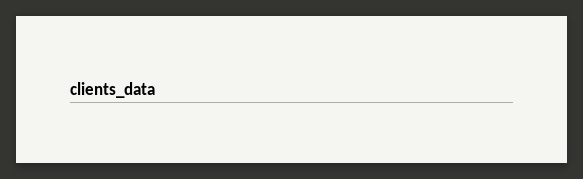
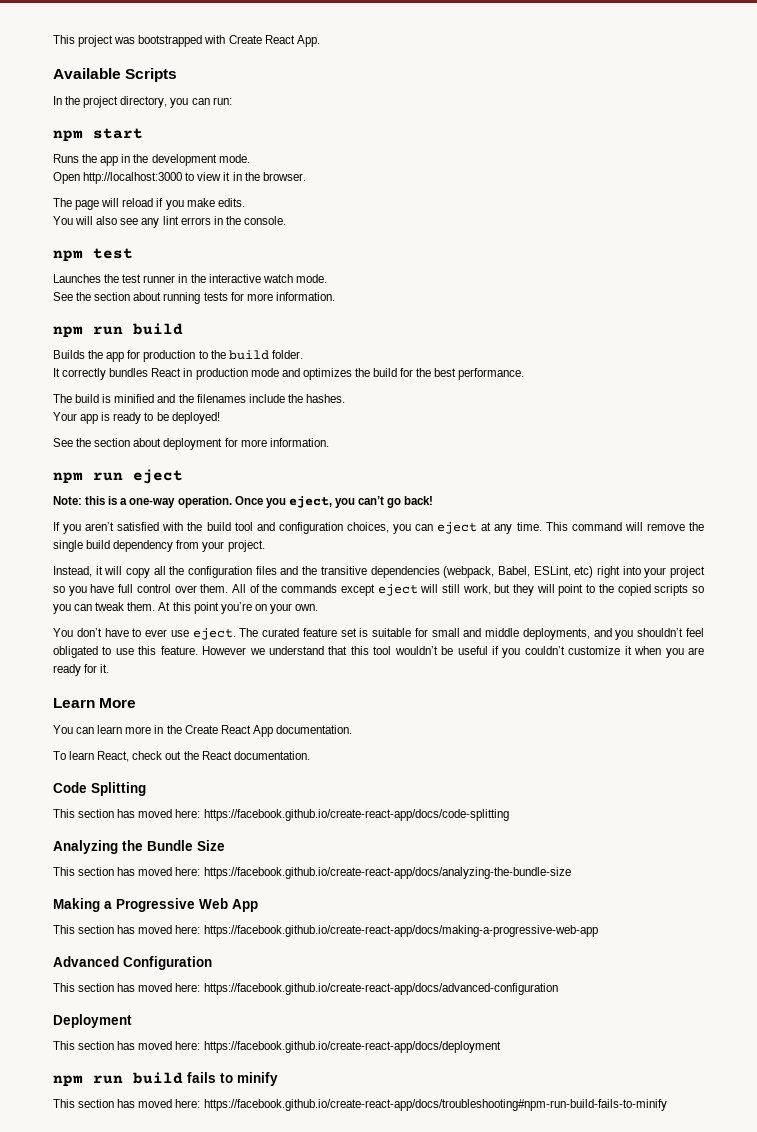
- clients_data
+ This project was bootstrapped with Create React App.
+ Available Scripts
+ In the project directory, you can run:
+ npm start
+ Runs the app in the development mode.
+ Open http://localhost:3000 to view it in the browser.
+ The page will reload if you make edits.
+ You will also see any lint errors in the console.
+ npm test
+ Launches the test runner in the interactive watch mode.
+ See the section about running tests for more information.
+ npm run build
+ Builds the app for production to the build folder.
+ It correctly bundles React in production mode and optimizes the build for the best performance.
+ The build is minified and the filenames include the hashes.
+ Your app is ready to be deployed!
+ See the section about deployment for more information.
+ npm run eject
+ Note: this is a one-way operation. Once you eject, you can’t go back!
+ If you aren’t satisfied with the build tool and configuration choices, you can eject at any time. This command will remove the single build dependency from your project.
+ Instead, it will copy all the configuration files and the transitive dependencies (webpack, Babel, ESLint, etc) right into your project so you have full control over them. All of the commands except eject will still work, but they will point to the copied scripts so you can tweak them. At this point you’re on your own.
+ You don’t have to ever use eject. The curated feature set is suitable for small and middle deployments, and you shouldn’t feel obligated to use this feature. However we understand that this tool wouldn’t be useful if you couldn’t customize it when you are ready for it.
+ Learn More
+ You can learn more in the Create React App documentation.
+ To learn React, check out the React documentation.
+ Code Splitting
+ This section has moved here: https://facebook.github.io/create-react-app/docs/code-splitting
+ Analyzing the Bundle Size
+ This section has moved here: https://facebook.github.io/create-react-app/docs/analyzing-the-bundle-size
+ Making a Progressive Web App
+ This section has moved here: https://facebook.github.io/create-react-app/docs/making-a-progressive-web-app
+ Advanced Configuration
+ This section has moved here: https://facebook.github.io/create-react-app/docs/advanced-configuration
+ Deployment
+ This section has moved here: https://facebook.github.io/create-react-app/docs/deployment
+ npm run build fails to minify
+ This section has moved here: https://facebook.github.io/create-react-app/docs/troubleshooting#npm-run-build-fails-to-minify

